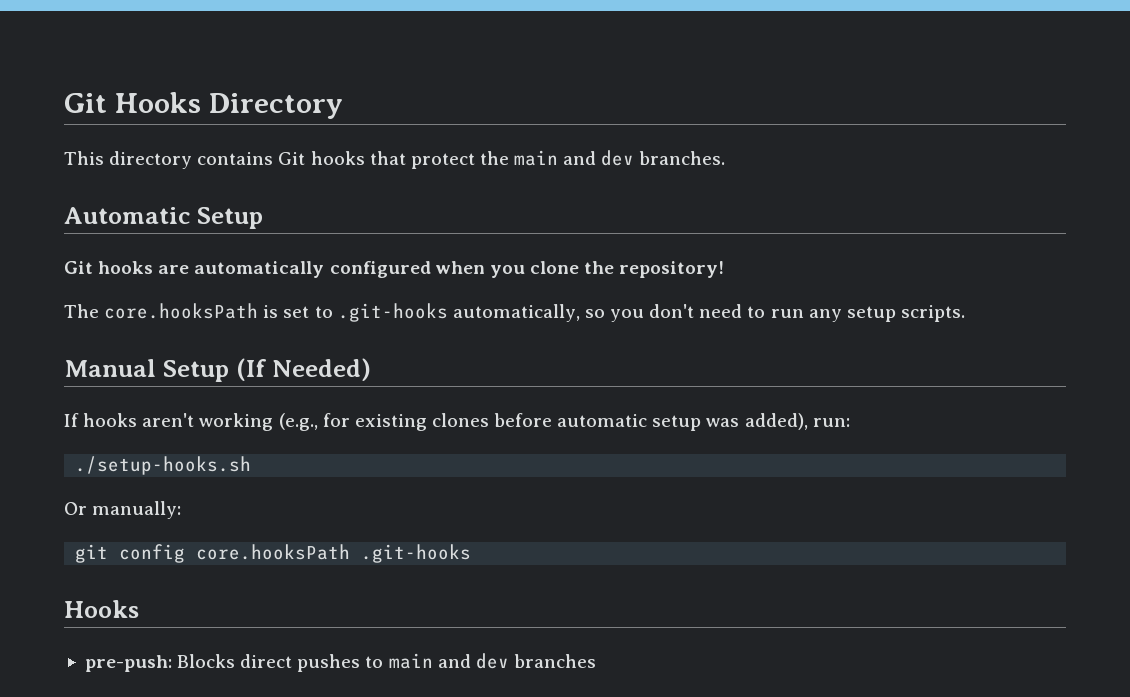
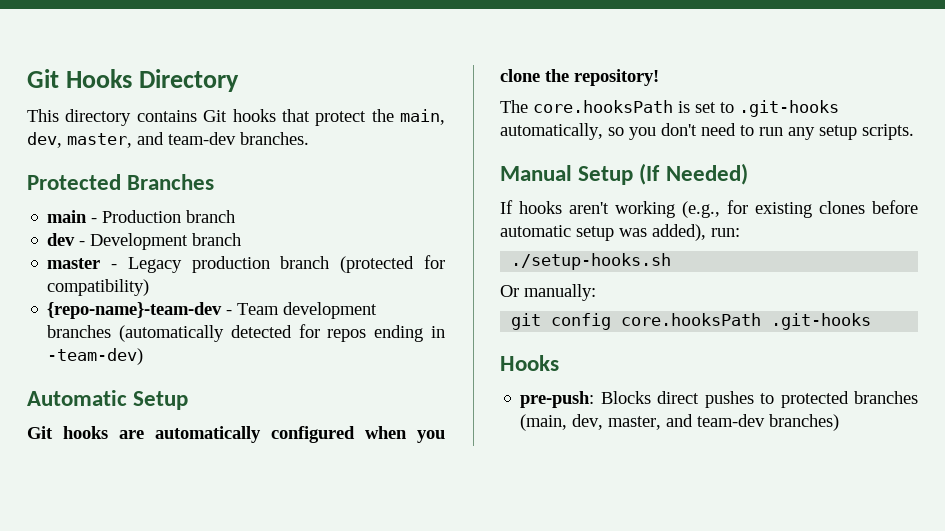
- This directory contains Git hooks that protect the main and dev branches.
+ This directory contains Git hooks that protect the main, dev, master, and team-dev branches.
+ Protected Branches
+ main - Production branch
+ dev - Development branch
+ master - Legacy production branch (protected for compatibility)
+ {repo-name}-team-dev - Team development branches (automatically detected for repos ending in -team-dev)
- pre-push: Blocks direct pushes to main and dev branches
+ pre-push: Blocks direct pushes to protected branches (main, dev, master, and team-dev branches)

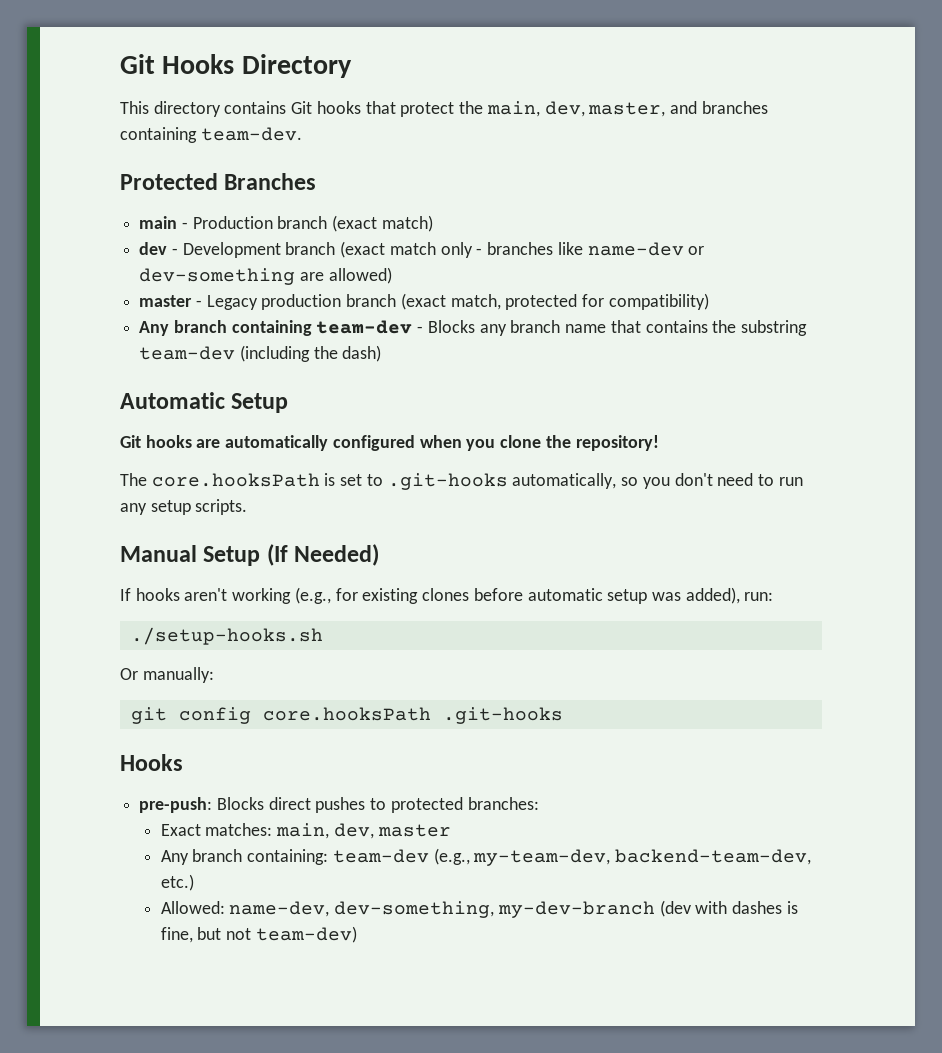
- This directory contains Git hooks that protect the main, dev, master, and team-dev branches.
+ This directory contains Git hooks that protect the main, dev, master, and branches containing team-dev.
- main - Production branch
+ main - Production branch (exact match)
- dev - Development branch
+ dev - Development branch (exact match only - branches like name-dev or dev-something are allowed)
- master - Legacy production branch (protected for compatibility)
+ master - Legacy production branch (exact match, protected for compatibility)
- {repo-name}-team-dev - Team development branches (automatically detected for repos ending in -team-dev)
+ Any branch containing team-dev - Blocks any branch name that contains the substring team-dev (including the dash)
- pre-push: Blocks direct pushes to protected branches (main, dev, master, and team-dev branches)
+ pre-push: Blocks direct pushes to protected branches:
+ Exact matches: main, dev, master
+ Any branch containing: team-dev (e.g., my-team-dev, backend-team-dev, etc.)
+ Allowed: name-dev, dev-something, my-dev-branch (dev with dashes is fine, but not team-dev)

